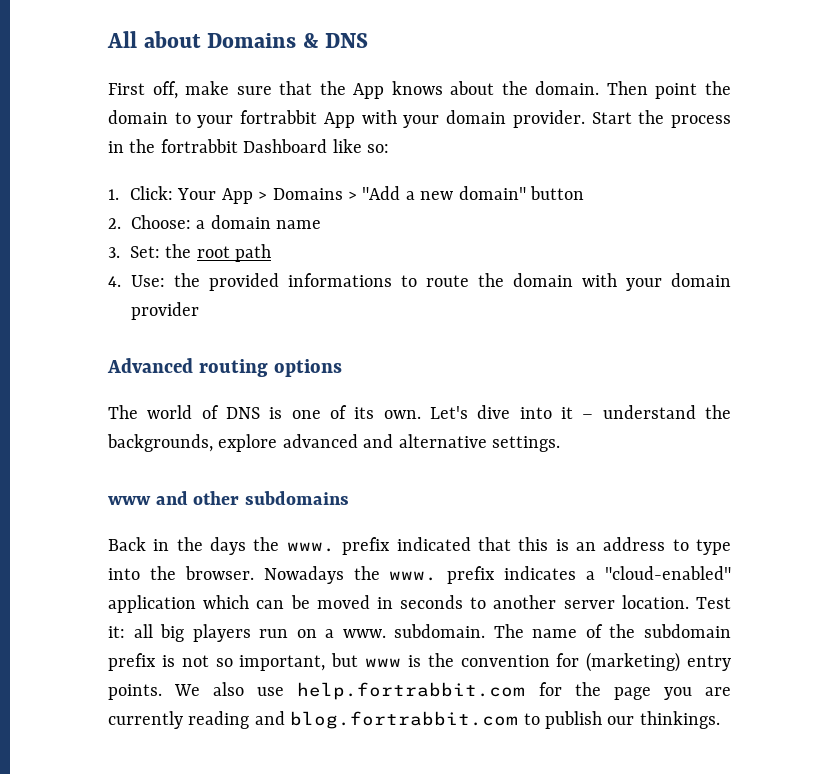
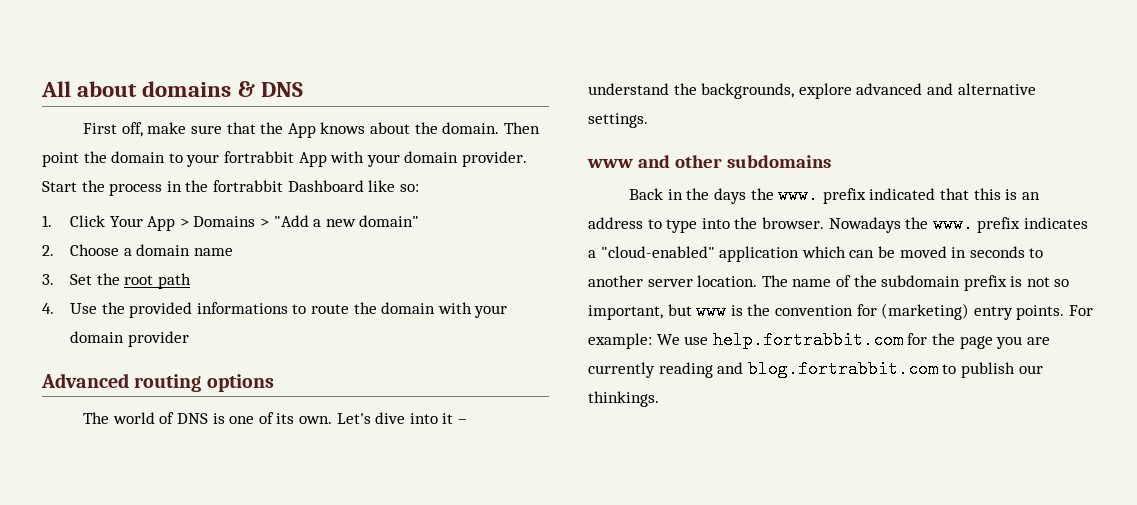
- All about Domains & DNS
+ All about domains & DNS
- 1. Click: Your App > Domains > "Add a new domain" button
+ 1. Click Your App > Domains > "Add a new domain"
- 2. Choose: a domain name
+ 2. Choose a domain name
- 3. Set: the root path
+ 3. Set the root path
- 4. Use: the provided informations to route the domain with your domain provider
+ 4. Use the provided informations to route the domain with your domain provider
- Test it: all big players run on a www. subdomain.
- We also use help.fortrabbit.com for the page you are currently reading and blog.fortrabbit.com to publish our thinkings.
+ For example: We use help.fortrabbit.com for the page you are currently reading and blog.fortrabbit.com to publish our thinkings.

